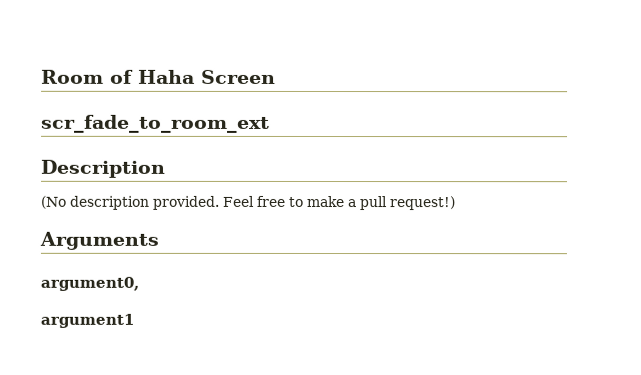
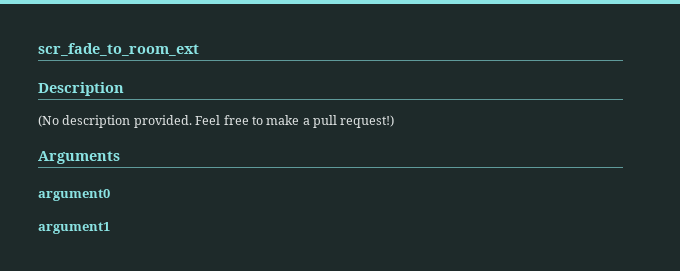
- Room of Haha Screen
- argument0,
+ argument0

